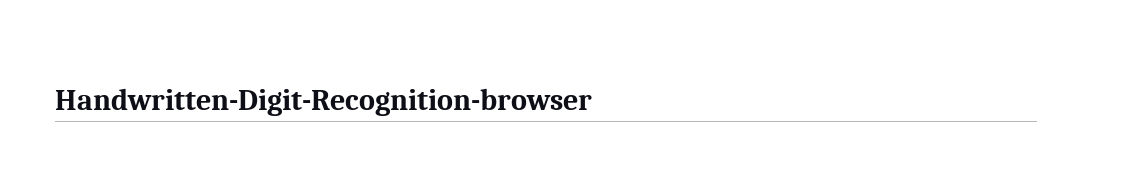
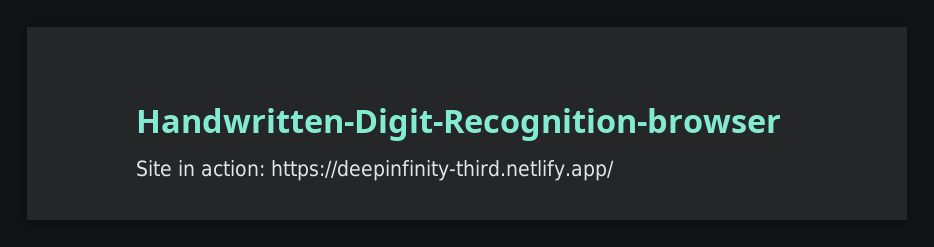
+ Site in action: https://deepinfinity-third.netlify.app/

